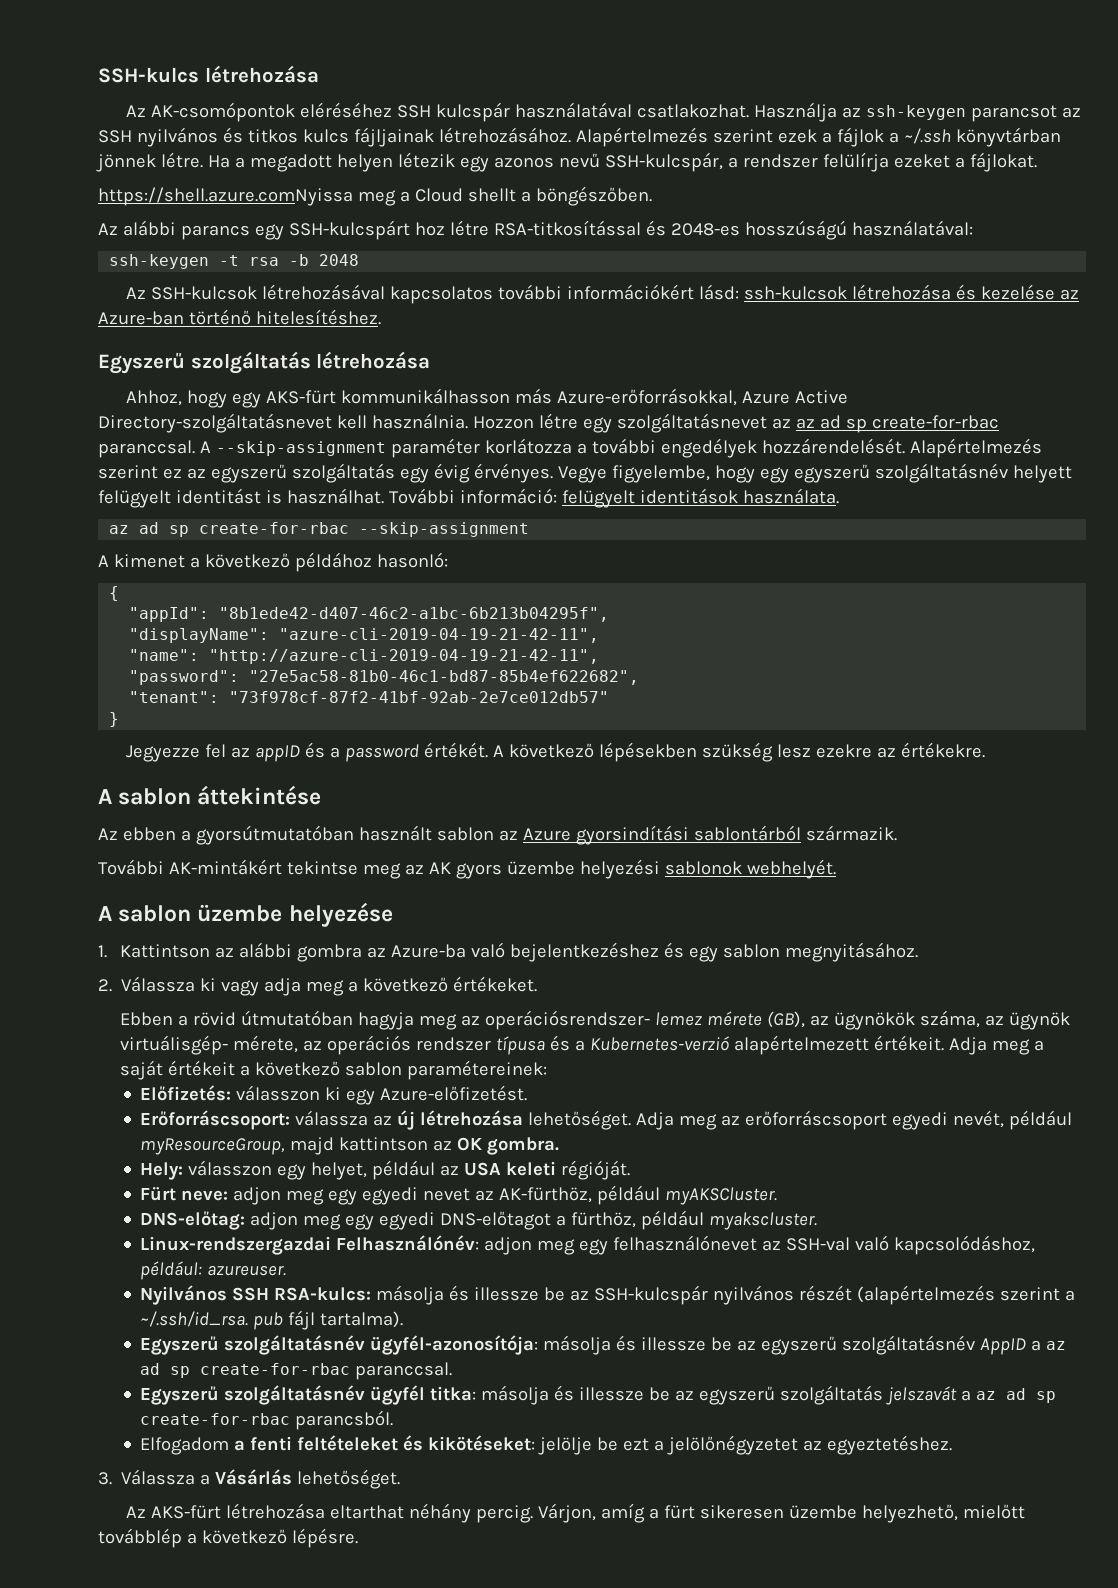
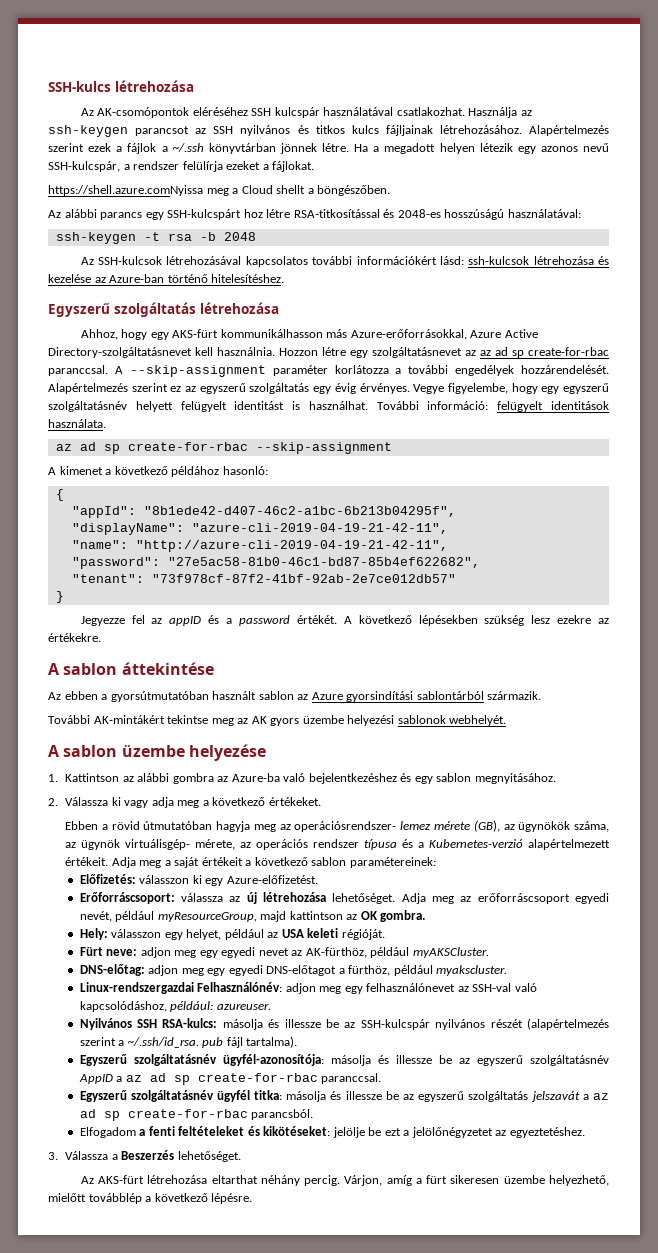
- 3. Válassza a Vásárlás lehetőséget.
+ 3. Válassza a Beszerzés lehetőséget.

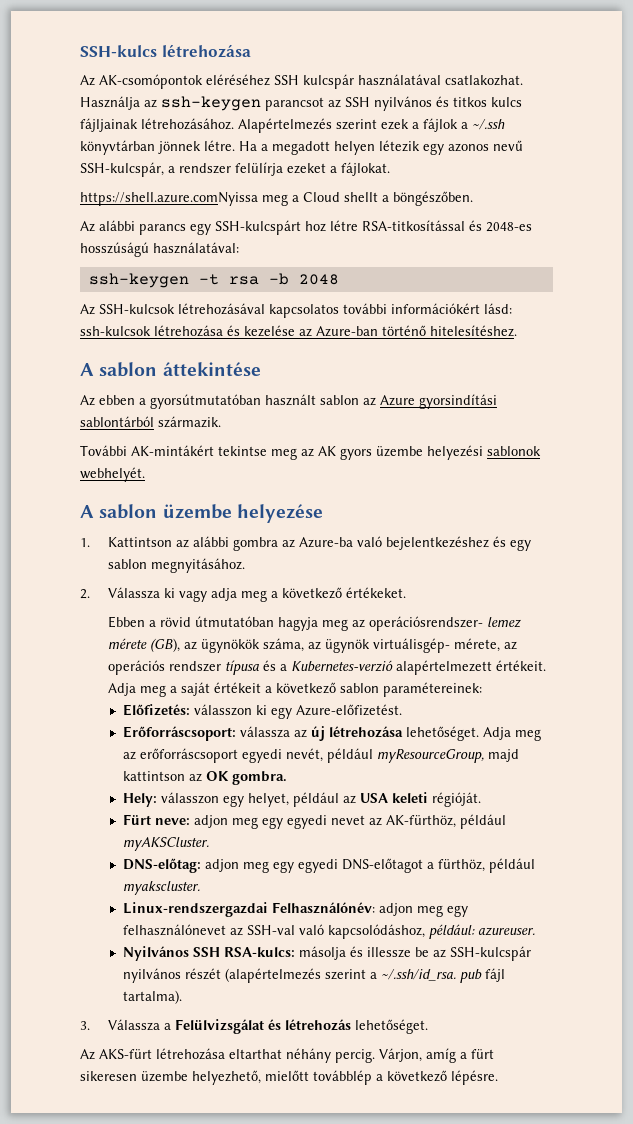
- Egyszerű szolgáltatás létrehozása
- Ahhoz, hogy egy AKS-fürt kommunikálhasson más Azure-erőforrásokkal, Azure Active Directory-szolgáltatásnevet kell használnia. Hozzon létre egy szolgáltatásnevet az az ad sp create-for-rbac paranccsal. A --skip-assignment paraméter korlátozza a további engedélyek hozzárendelését. Alapértelmezés szerint ez az egyszerű szolgáltatás egy évig érvényes. Vegye figyelembe, hogy egy egyszerű szolgáltatásnév helyett felügyelt identitást is használhat. További információ: felügyelt identitások használata.
- az ad sp create-for-rbac --skip-assignment
- A kimenet a következő példához hasonló:
- {
- "appId": "8b1ede42-d407-46c2-a1bc-6b213b04295f",
- "displayName": "azure-cli-2019-04-19-21-42-11",
- "name": "http://azure-cli-2019-04-19-21-42-11",
- "password": "27e5ac58-81b0-46c1-bd87-85b4ef622682",
- "tenant": "73f978cf-87f2-41bf-92ab-2e7ce012db57"
- }
- Jegyezze fel az appID és a password értékét. A következő lépésekben szükség lesz ezekre az értékekre.
- Egyszerű szolgáltatásnév ügyfél-azonosítója: másolja és illessze be az egyszerű szolgáltatásnév AppID a az ad sp create-for-rbac paranccsal.
- Egyszerű szolgáltatásnév ügyfél titka: másolja és illessze be az egyszerű szolgáltatás jelszavát a az ad sp create-for-rbac parancsból.
- Elfogadom a fenti feltételeket és kikötéseket: jelölje be ezt a jelölőnégyzetet az egyeztetéshez.
- 3. Válassza a Beszerzés lehetőséget.
+ 3. Válassza a Felülvizsgálat és létrehozás lehetőséget.

